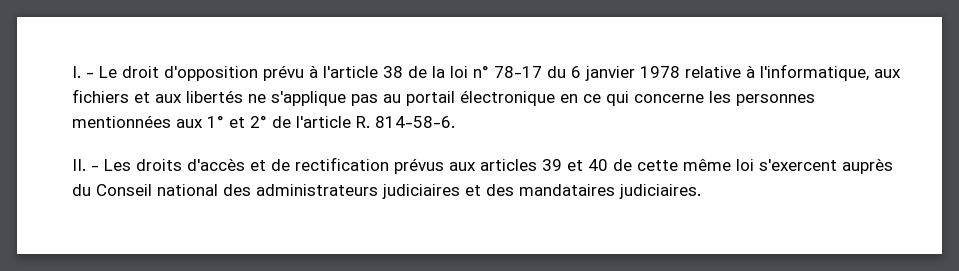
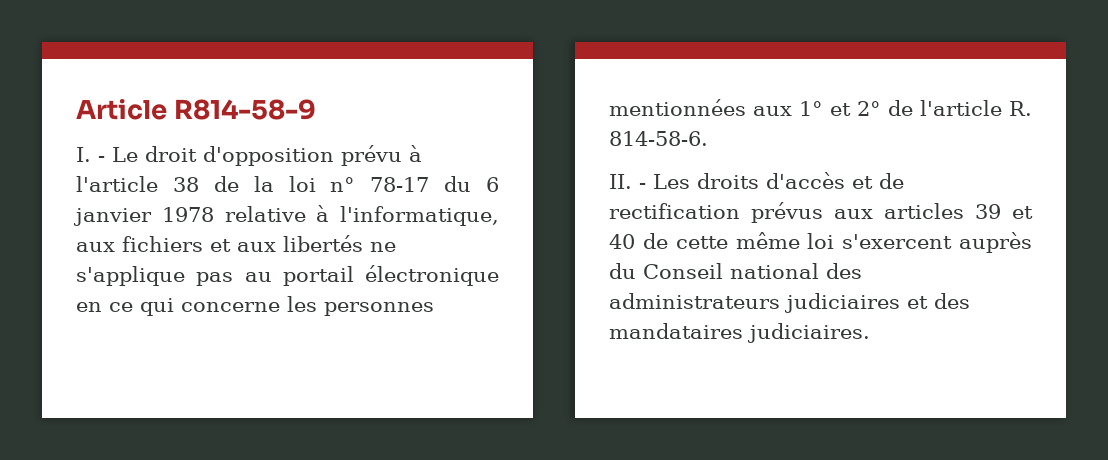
+ Article R814-58-9

